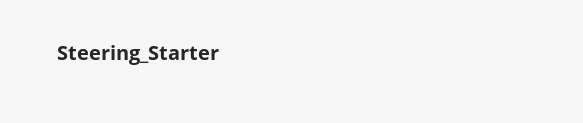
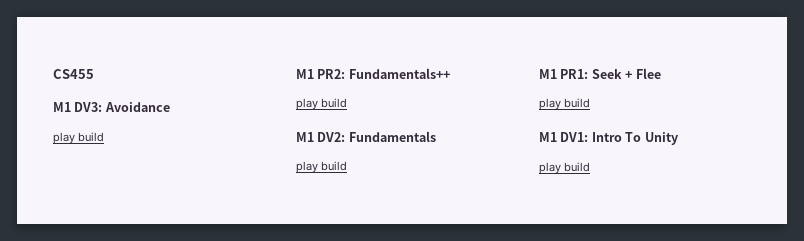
- Steering_Starter
+ CS455
+ M1 DV3: Avoidance
+ play build
+ M1 PR2: Fundamentals++
+ play build
+ M1 DV2: Fundamentals
+ play build
+ M1 PR1: Seek + Flee
+ play build
+ M1 DV1: Intro To Unity
+ play build

